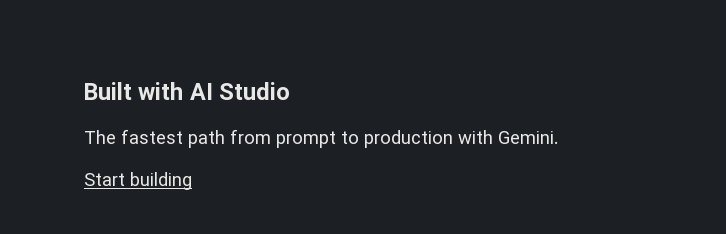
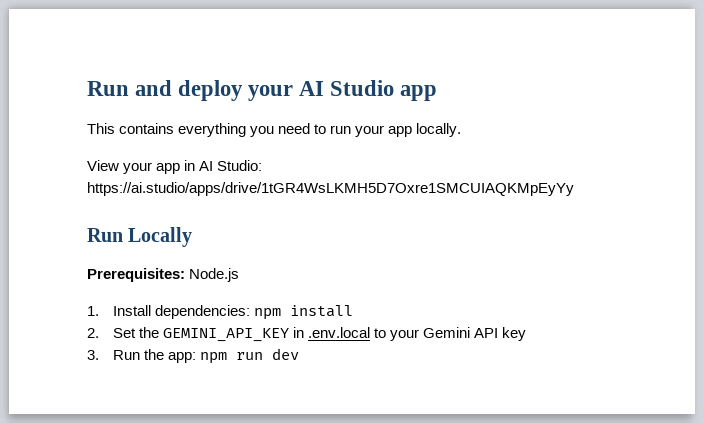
- Built with AI Studio
- The fastest path from prompt to production with Gemini.
- Start building
+ Run and deploy your AI Studio app
+ This contains everything you need to run your app locally.
+ View your app in AI Studio: https://ai.studio/apps/drive/1tGR4WsLKMH5D7Oxre1SMCUIAQKMpEyYy
+ Run Locally
+ Prerequisites: Node.js
+ 1. Install dependencies: npm install
+ 2. Set the GEMINI_API_KEY in .env.local to your Gemini API key
+ 3. Run the app: npm run dev

